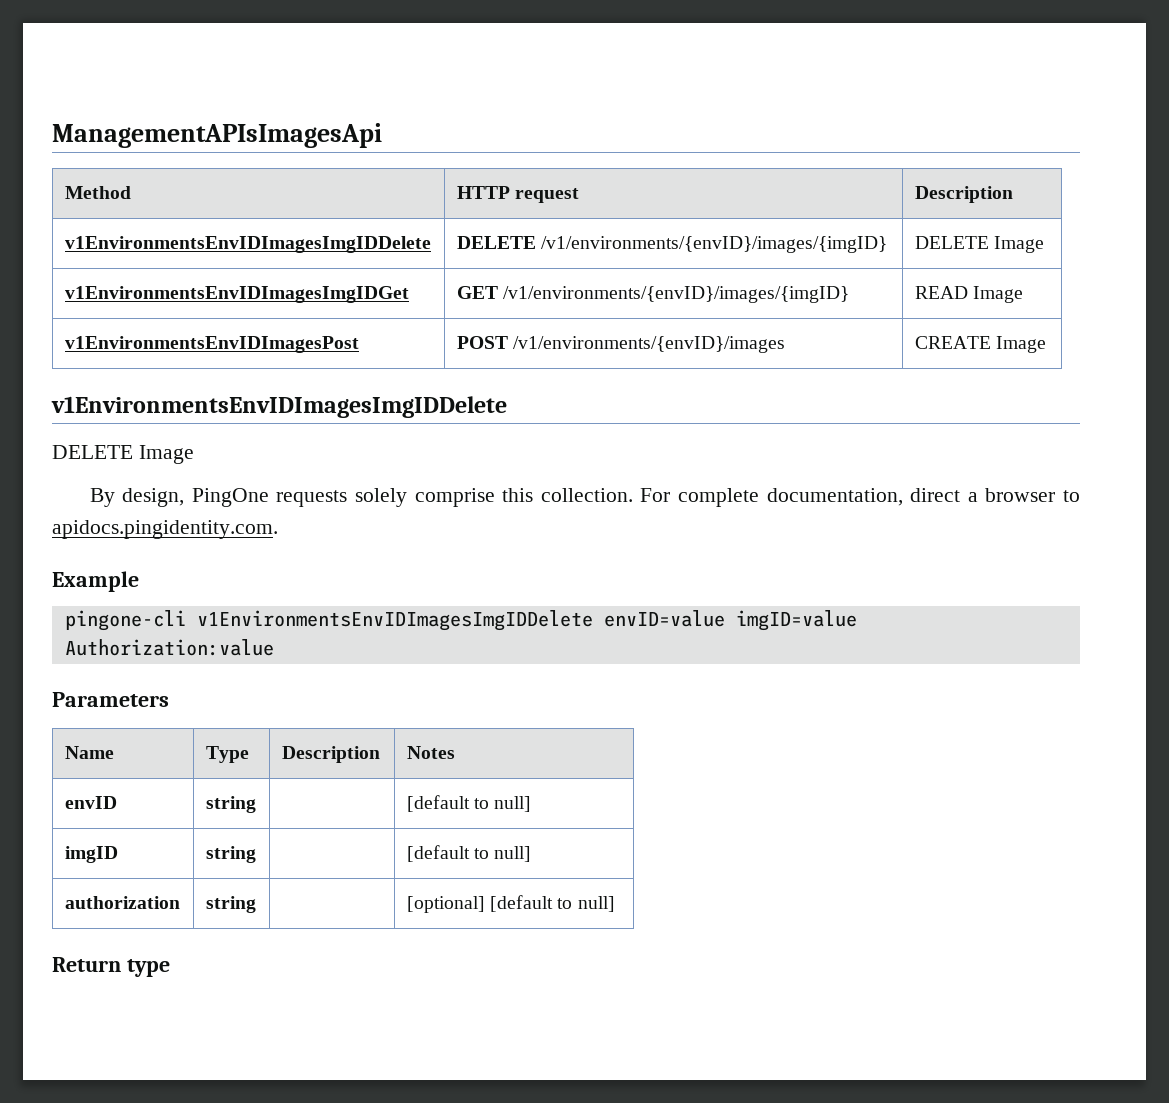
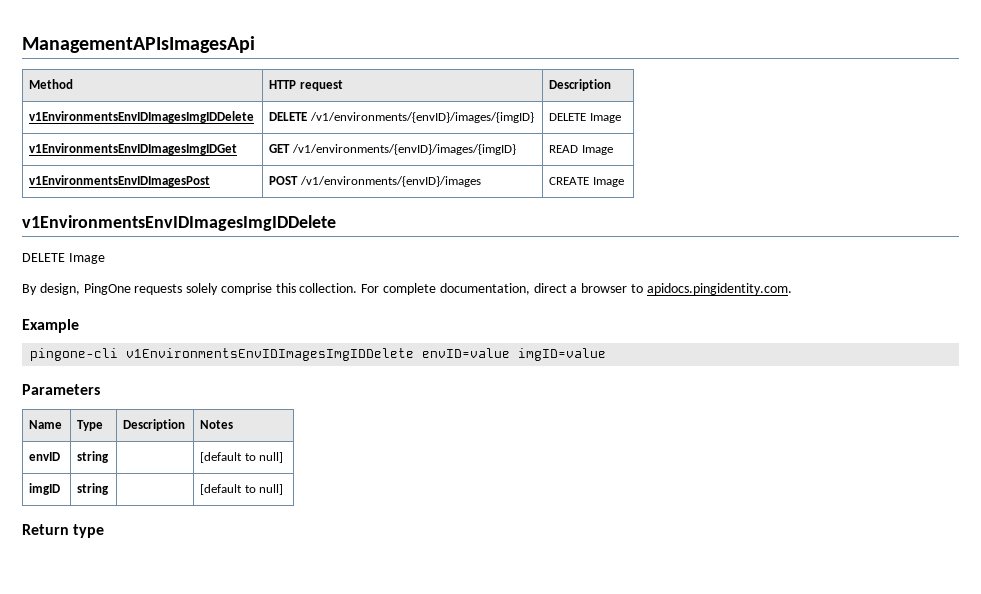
- pingone-cli v1EnvironmentsEnvIDImagesImgIDDelete envID=value imgID=value Authorization:value
+ pingone-cli v1EnvironmentsEnvIDImagesImgIDDelete envID=value imgID=value
- authorization | string | | [optional] [default to null]

